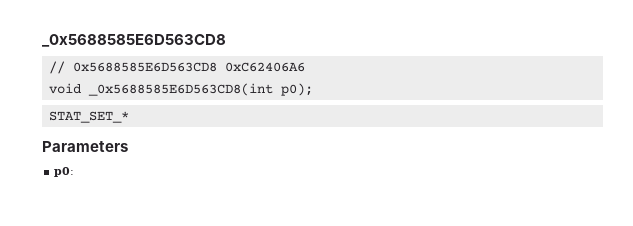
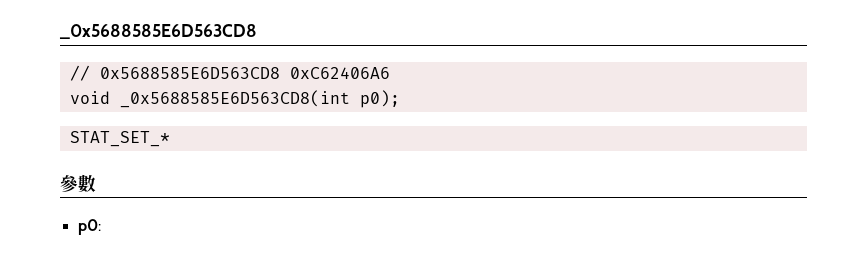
- Parameters
+ 參數

